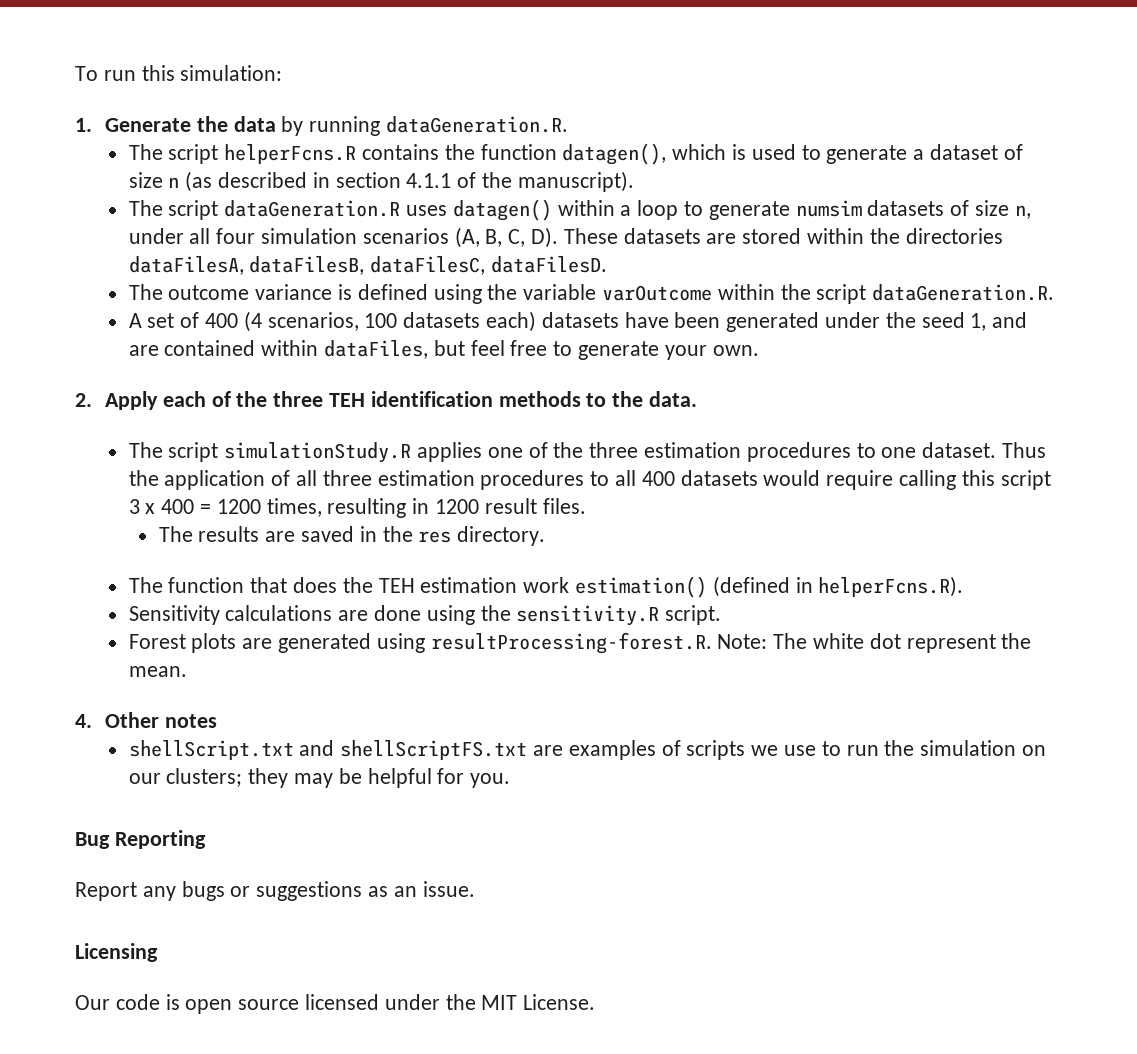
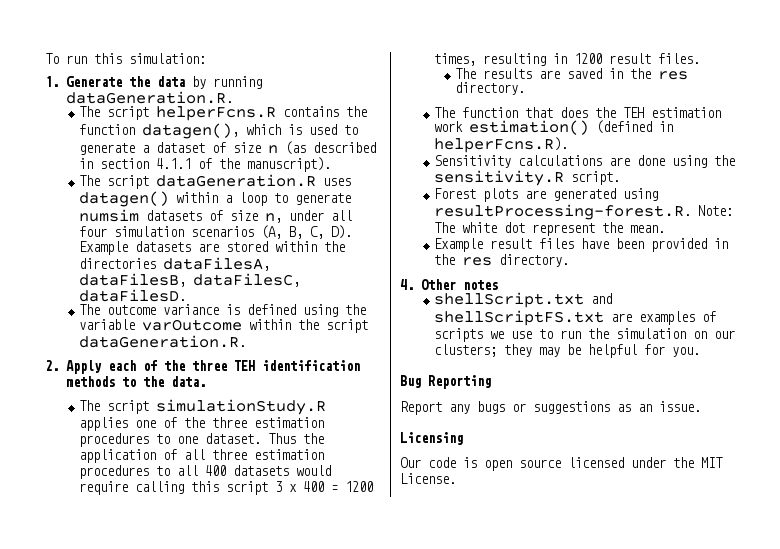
- The script dataGeneration.R uses datagen() within a loop to generate numsim datasets of size n, under all four simulation scenarios (A, B, C, D). These datasets are stored within the directories dataFilesA, dataFilesB, dataFilesC, dataFilesD.
+ The script dataGeneration.R uses datagen() within a loop to generate numsim datasets of size n, under all four simulation scenarios (A, B, C, D). Example datasets are stored within the directories dataFilesA, dataFilesB, dataFilesC, dataFilesD.
- A set of 400 (4 scenarios, 100 datasets each) datasets have been generated under the seed 1, and are contained within dataFiles, but feel free to generate your own.
+ Example result files have been provided in the res directory.

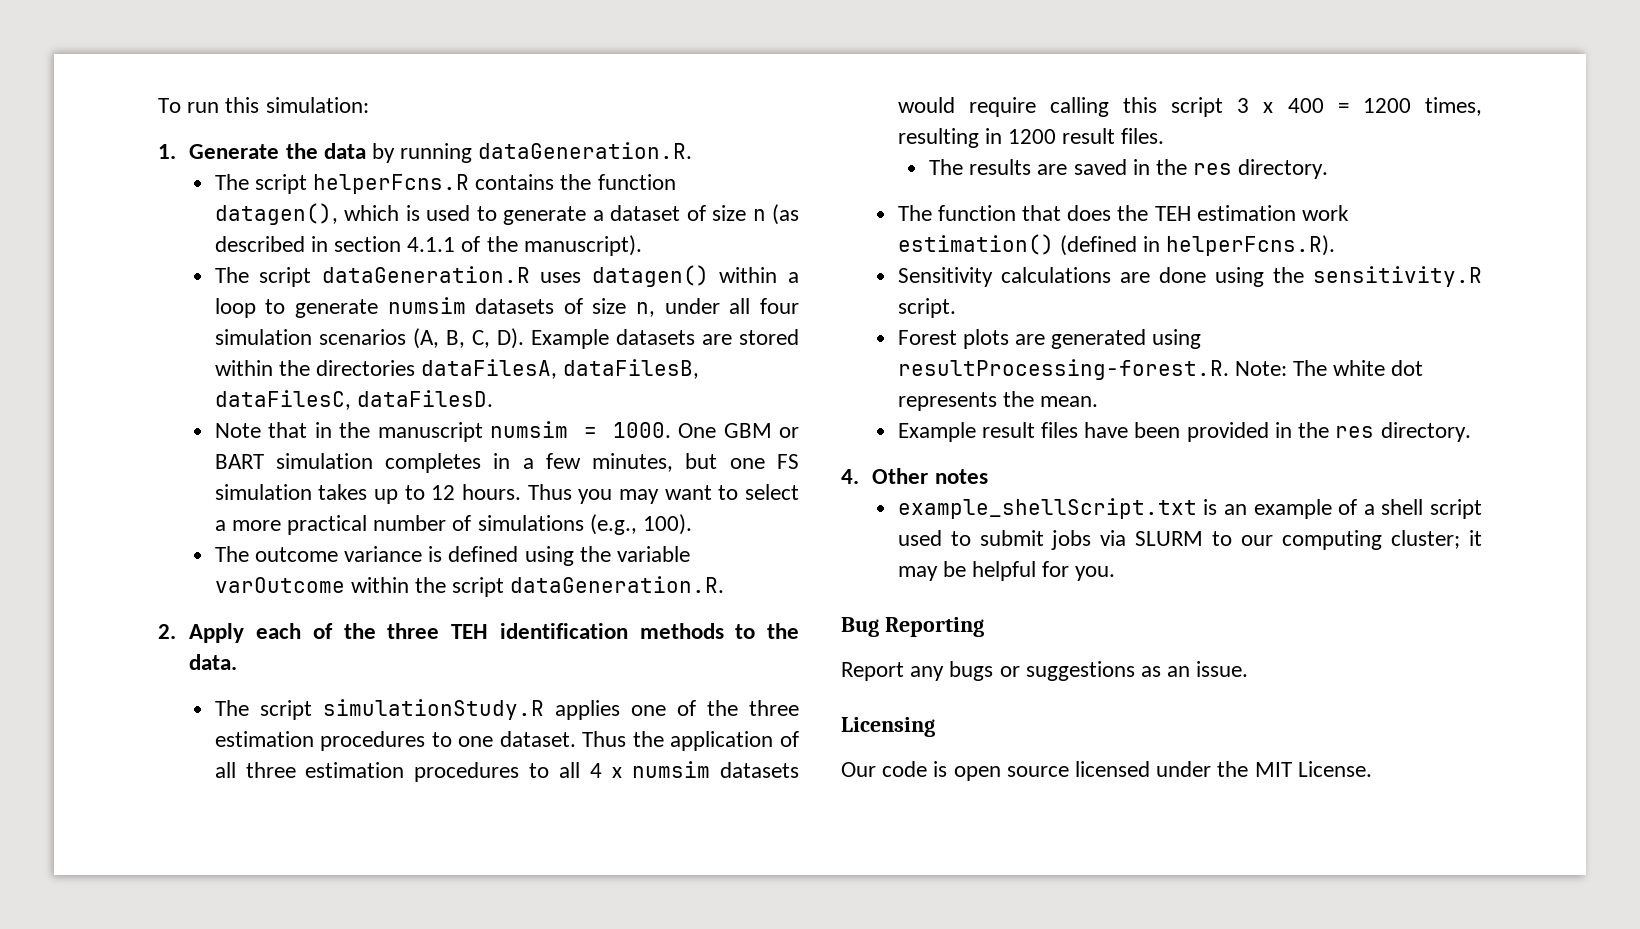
+ Note that in the manuscript numsim = 1000. One GBM or BART simulation completes in a few minutes, but one FS simulation takes up to 12 hours. Thus you may want to select a more practical number of simulations (e.g., 100).
- Thus the application of all three estimation procedures to all 400 datasets would require calling this script 3 x 400 = 1200 times, resulting in 1200 result files.
+ Thus the application of all three estimation procedures to all 4 x numsim datasets would require calling this script 3 x 400 = 1200 times, resulting in 1200 result files.
- Forest plots are generated using resultProcessing-forest.R. Note: The white dot represent the mean.
+ Forest plots are generated using resultProcessing-forest.R. Note: The white dot represents the mean.
- shellScript.txt and shellScriptFS.txt are examples of scripts we use to run the simulation on our clusters; they may be helpful for you.
+ example_shellScript.txt is an example of a shell script used to submit jobs via SLURM to our computing cluster; it may be helpful for you.

